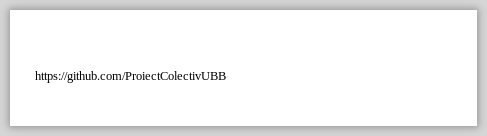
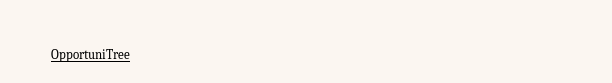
- https://github.com/ProiectColectivUBB
+ OpportuniTree

